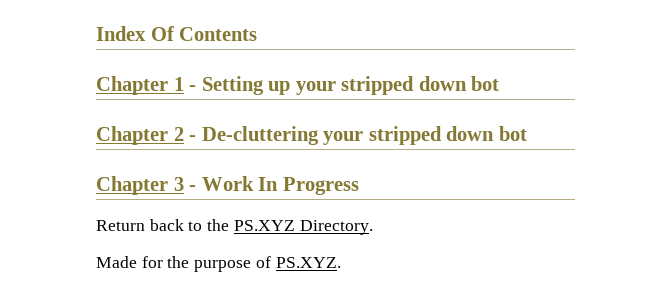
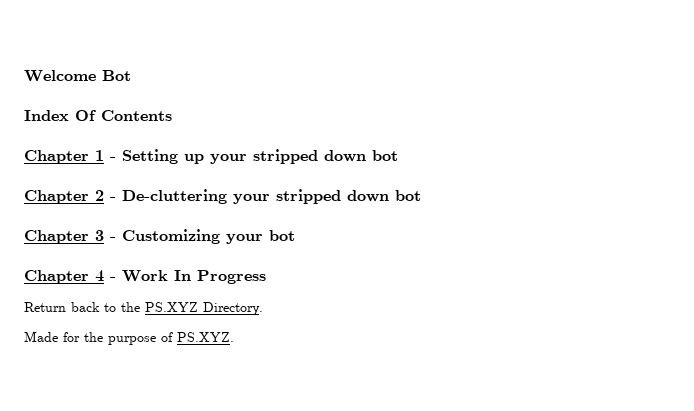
+ Welcome Bot
- Chapter 3 - Work In Progress
+ Chapter 3 - Customizing your bot
+ Chapter 4 - Work In Progress

